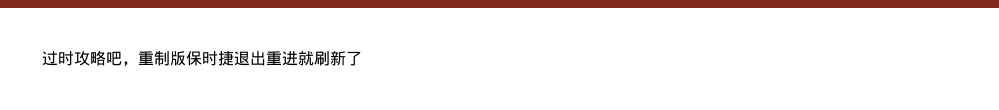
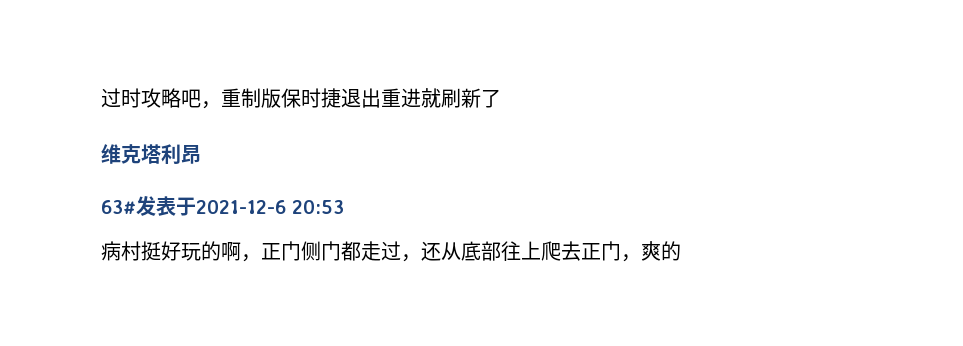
+ 维克塔利昂
+ 63#发表于2021-12-6 20:53
+ 病村挺好玩的啊，正门侧门都走过，还从底部往上爬去正门，爽的

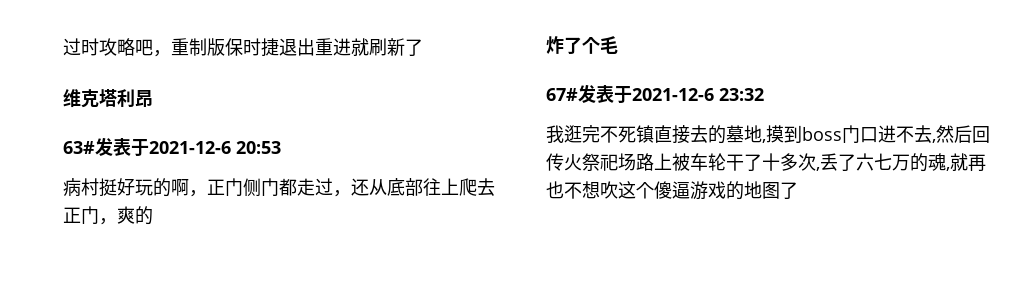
+ 炸了个毛
+ 67#发表于2021-12-6 23:32
+ 我逛完不死镇直接去的墓地,摸到boss门口进不去,然后回传火祭祀场路上被车轮干了十多次,丢了六七万的魂,就再也不想吹这个傻逼游戏的地图了

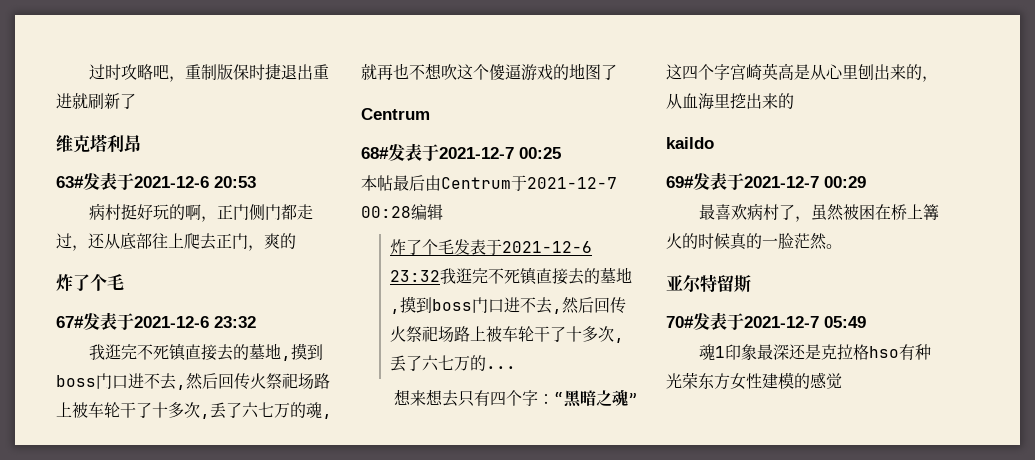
  我逛完不死镇直接去的墓地,摸到boss门口进不去,然后回传火祭祀场路上被车轮干了十多次,丢了六七万的魂,就再也不想吹这个傻逼游戏的地图了
+ Centrum
+ 68#发表于2021-12-7 00:25
+ 本帖最后由Centrum于2021-12-7 00:28编辑
+ 炸了个毛发表于2021-12-6 23:32我逛完不死镇直接去的墓地,摸到boss门口进不去,然后回传火祭祀场路上被车轮干了十多次,丢了六七万的...
+ 想来想去只有四个字：“黑暗之魂”这四个字宫崎英高是从心里刨出来的，从血海里挖出来的
+ kaildo
+ 69#发表于2021-12-7 00:29
+ 最喜欢病村了，虽然被困在桥上篝火的时候真的一脸茫然。
+ 亚尔特留斯
+ 70#发表于2021-12-7 05:49
+ 魂1印象最深还是克拉格hso有种光荣东方女性建模的感觉

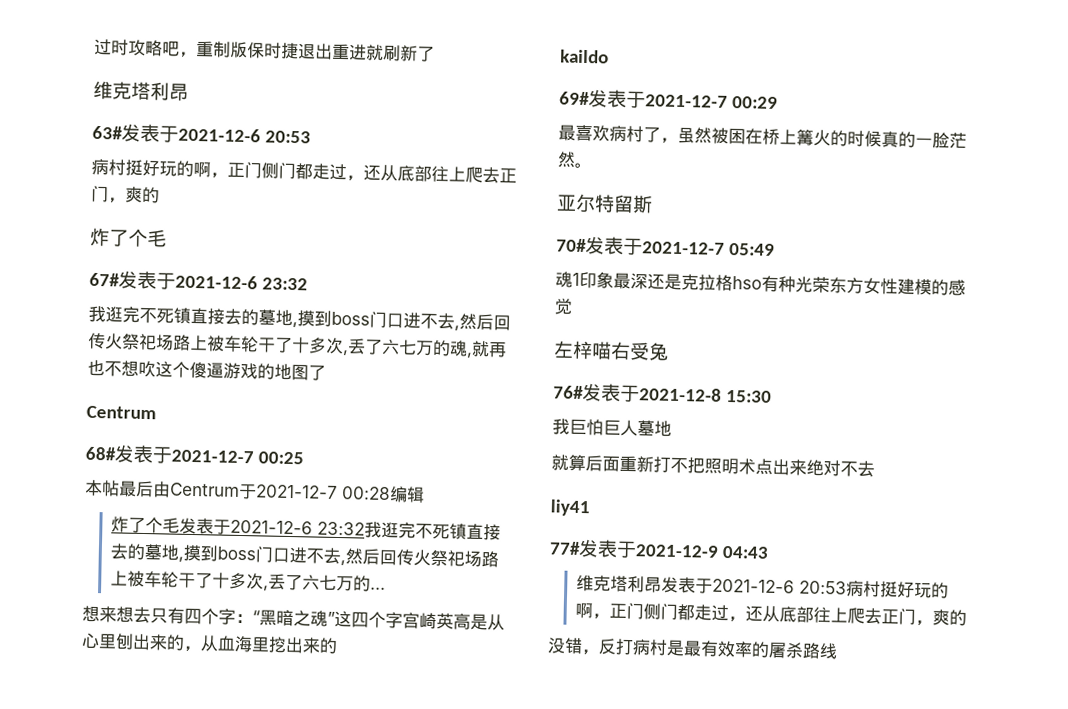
+ 左梓喵右受兔
+ 76#发表于2021-12-8 15:30
+ 我巨怕巨人墓地
+ 就算后面重新打不把照明术点出来绝对不去
+ liy41
+ 77#发表于2021-12-9 04:43
+ 维克塔利昂发表于2021-12-6 20:53病村挺好玩的啊，正门侧门都走过，还从底部往上爬去正门，爽的
+ 没错，反打病村是最有效率的屠杀路线

